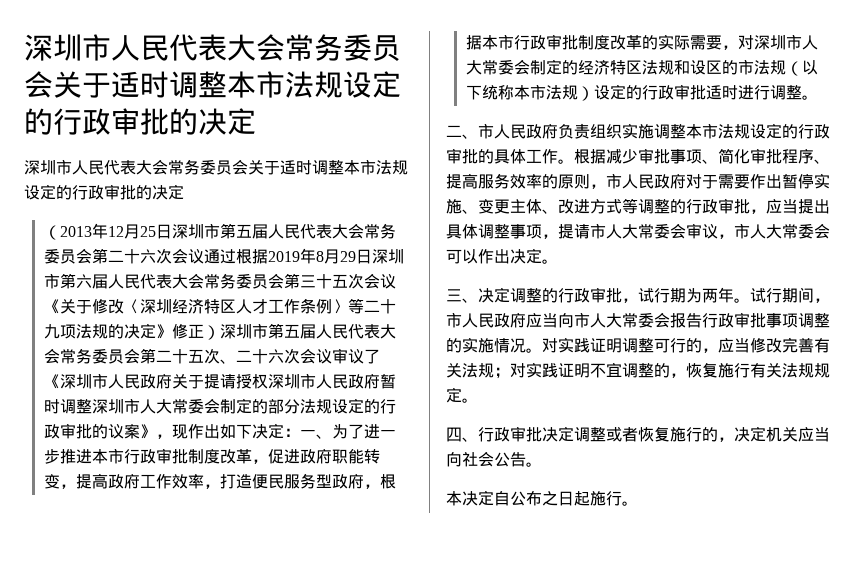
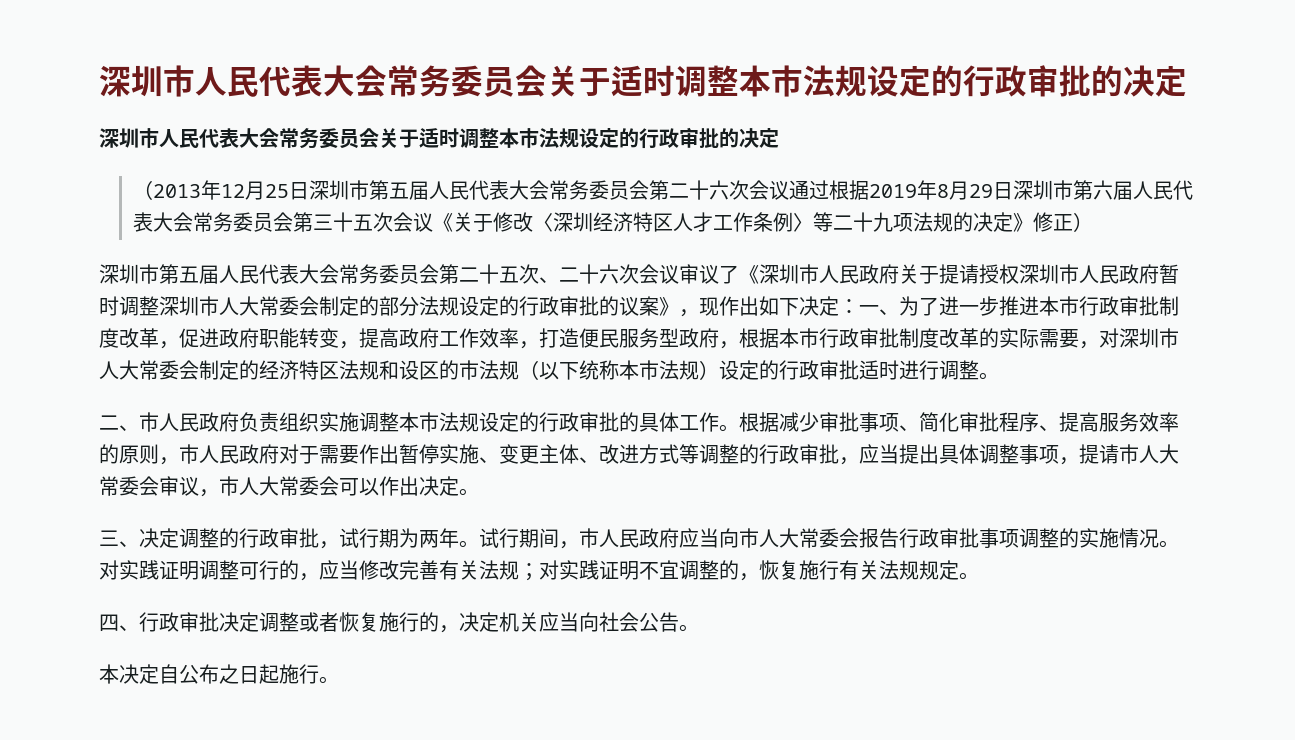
- （2013年12月25日深圳市第五届人民代表大会常务委员会第二十六次会议通过根据2019年8月29日深圳市第六届人民代表大会常务委员会第三十五次会议《关于修改〈深圳经济特区人才工作条例〉等二十九项法规的决定》修正）深圳市第五届人民代表大会常务委员会第二十五次、二十六次会议审议了《深圳市人民政府关于提请授权深圳市人民政府暂时调整深圳市人大常委会制定的部分法规设定的行政审批的议案》，现作出如下决定：
+ （2013年12月25日深圳市第五届人民代表大会常务委员会第二十六次会议通过根据2019年8月29日深圳市第六届人民代表大会常务委员会第三十五次会议《关于修改〈深圳经济特区人才工作条例〉等二十九项法规的决定》修正）
+ 深圳市第五届人民代表大会常务委员会第二十五次、二十六次会议审议了《深圳市人民政府关于提请授权深圳市人民政府暂时调整深圳市人大常委会制定的部分法规设定的行政审批的议案》，现作出如下决定：

